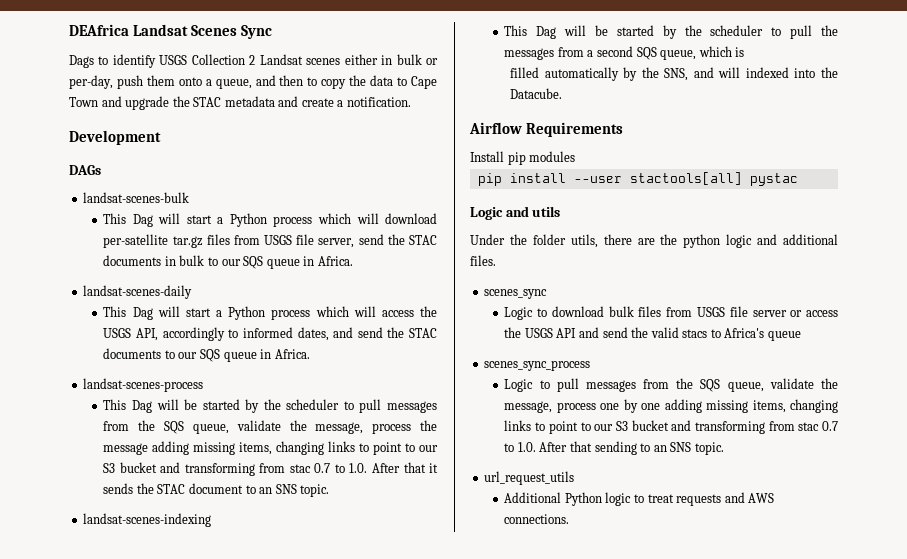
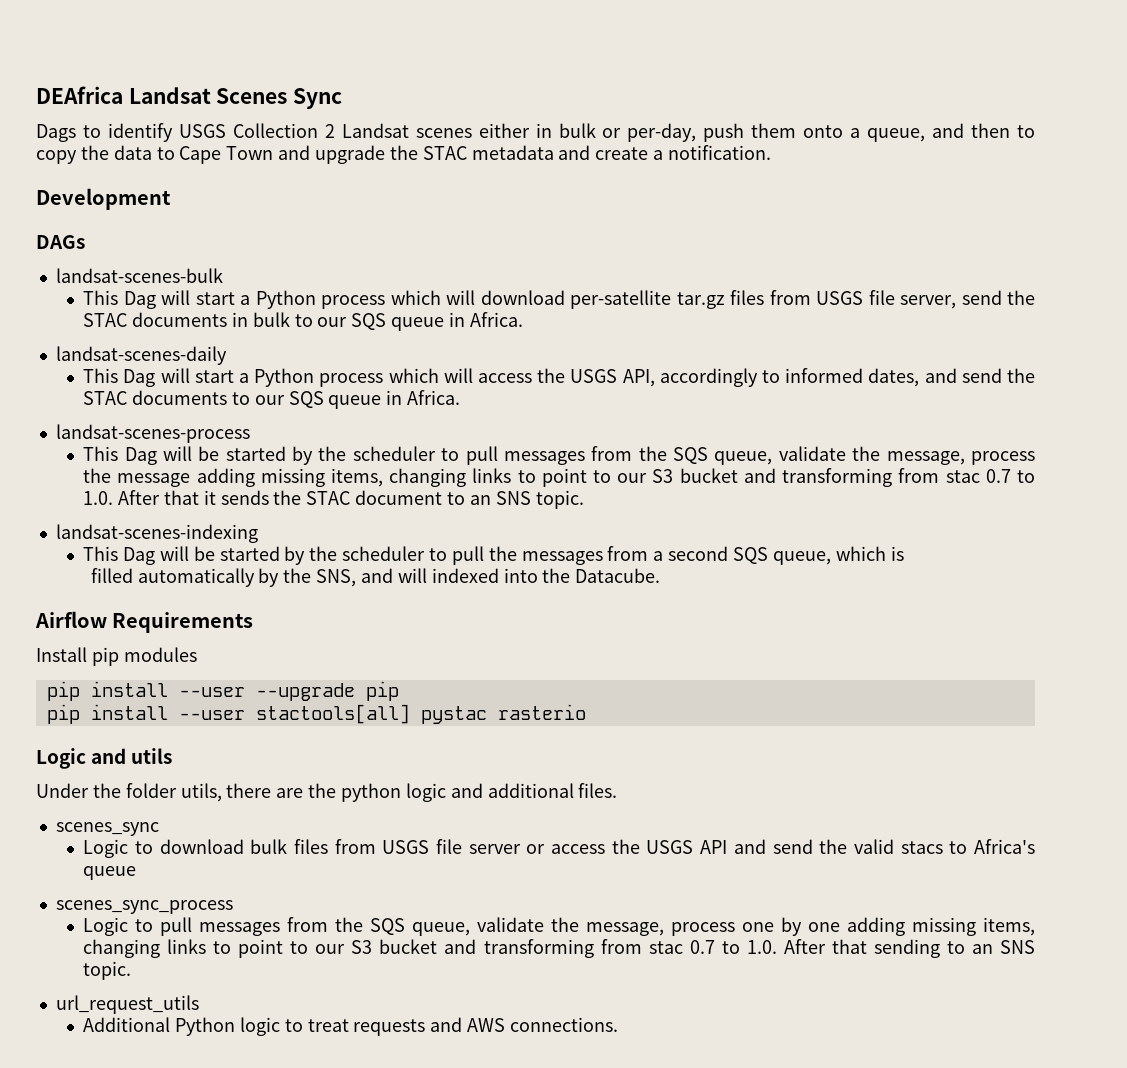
+ pip install --user --upgrade pip
- pip install --user stactools[all] pystac
+ pip install --user stactools[all] pystac rasterio

